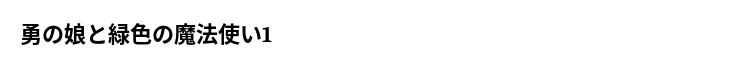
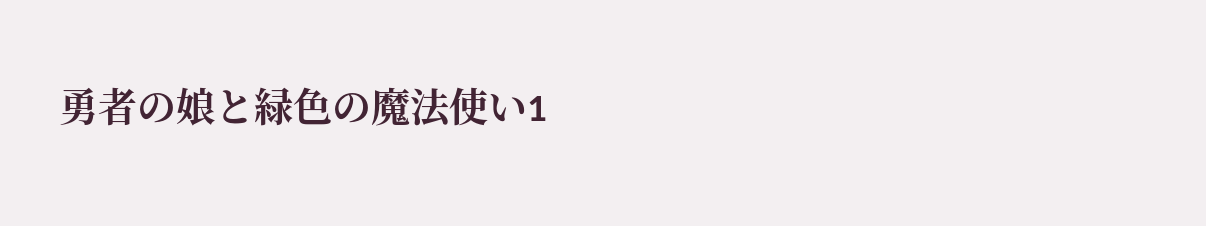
- 勇の娘と緑色の魔法使い1
+ 勇者の娘と緑色の魔法使い1

